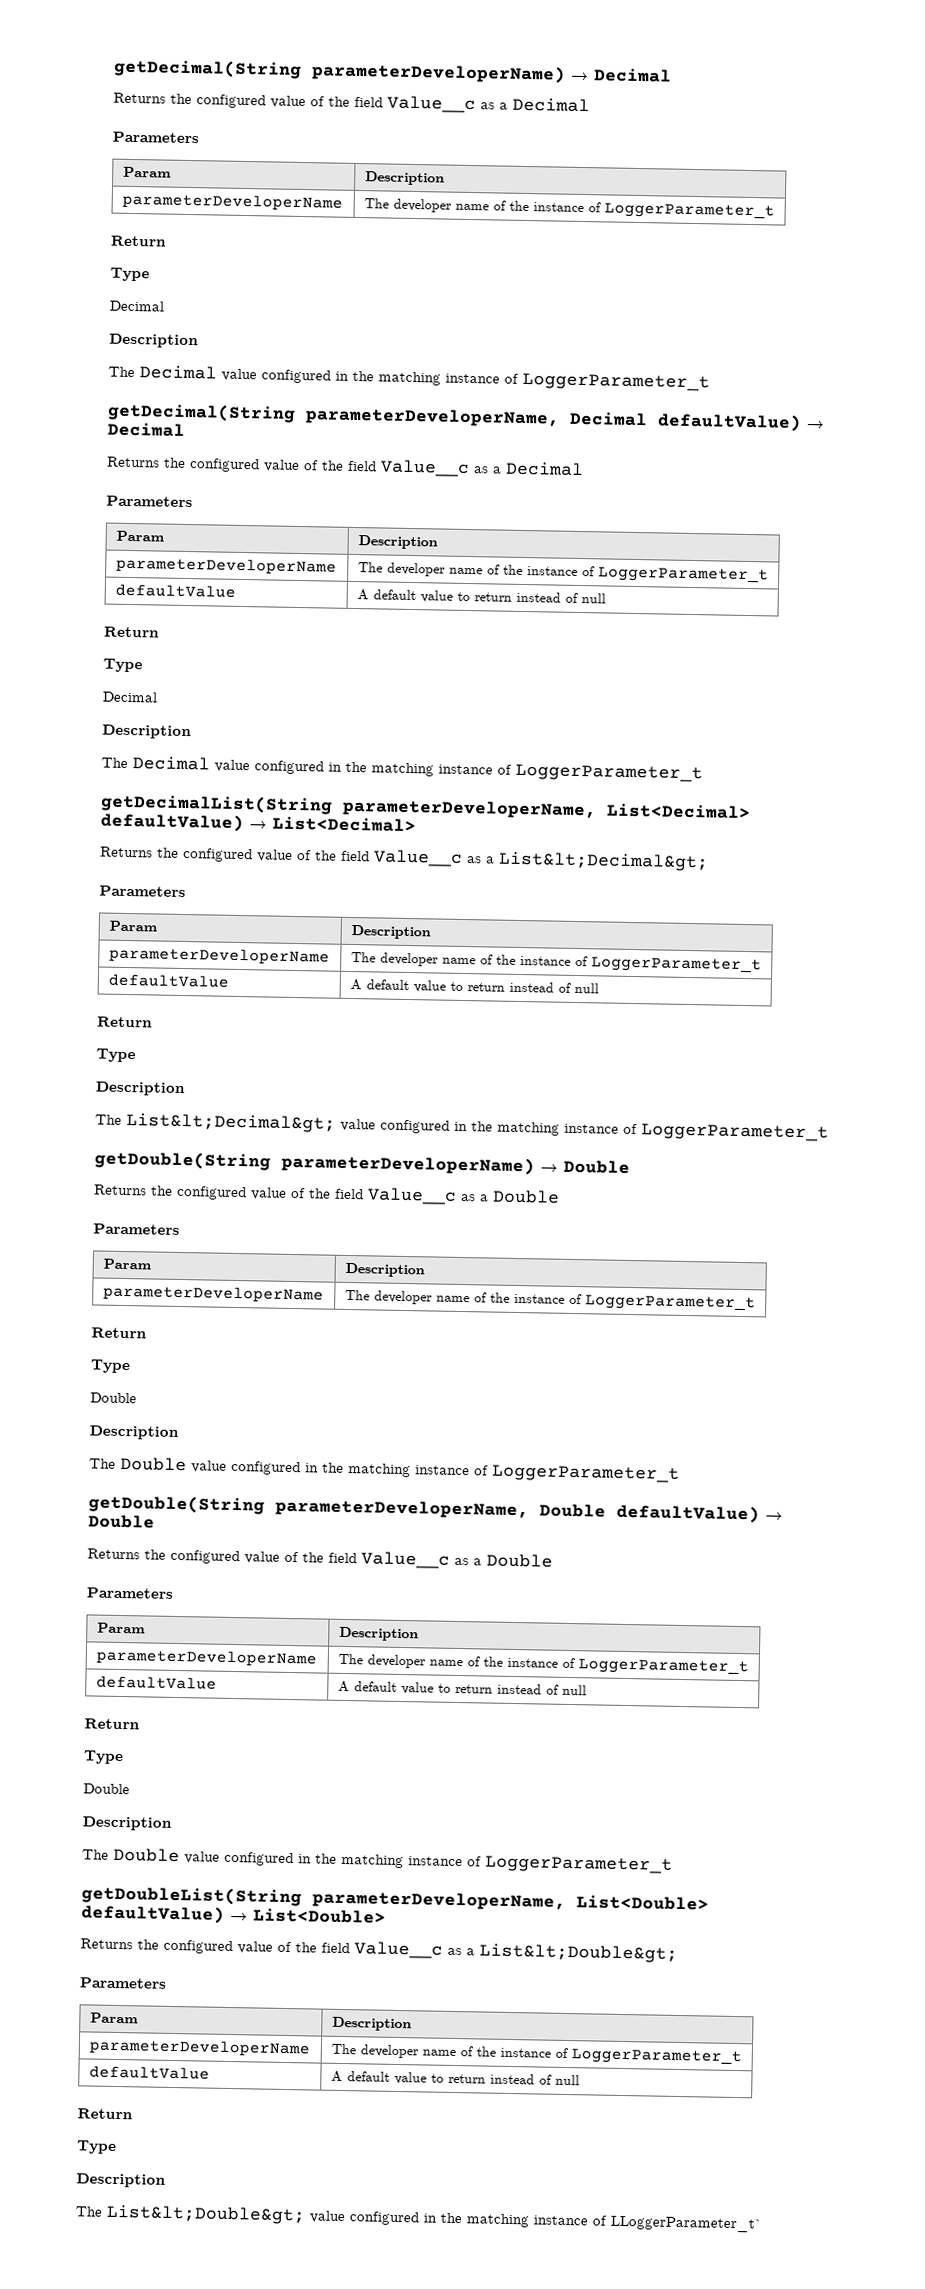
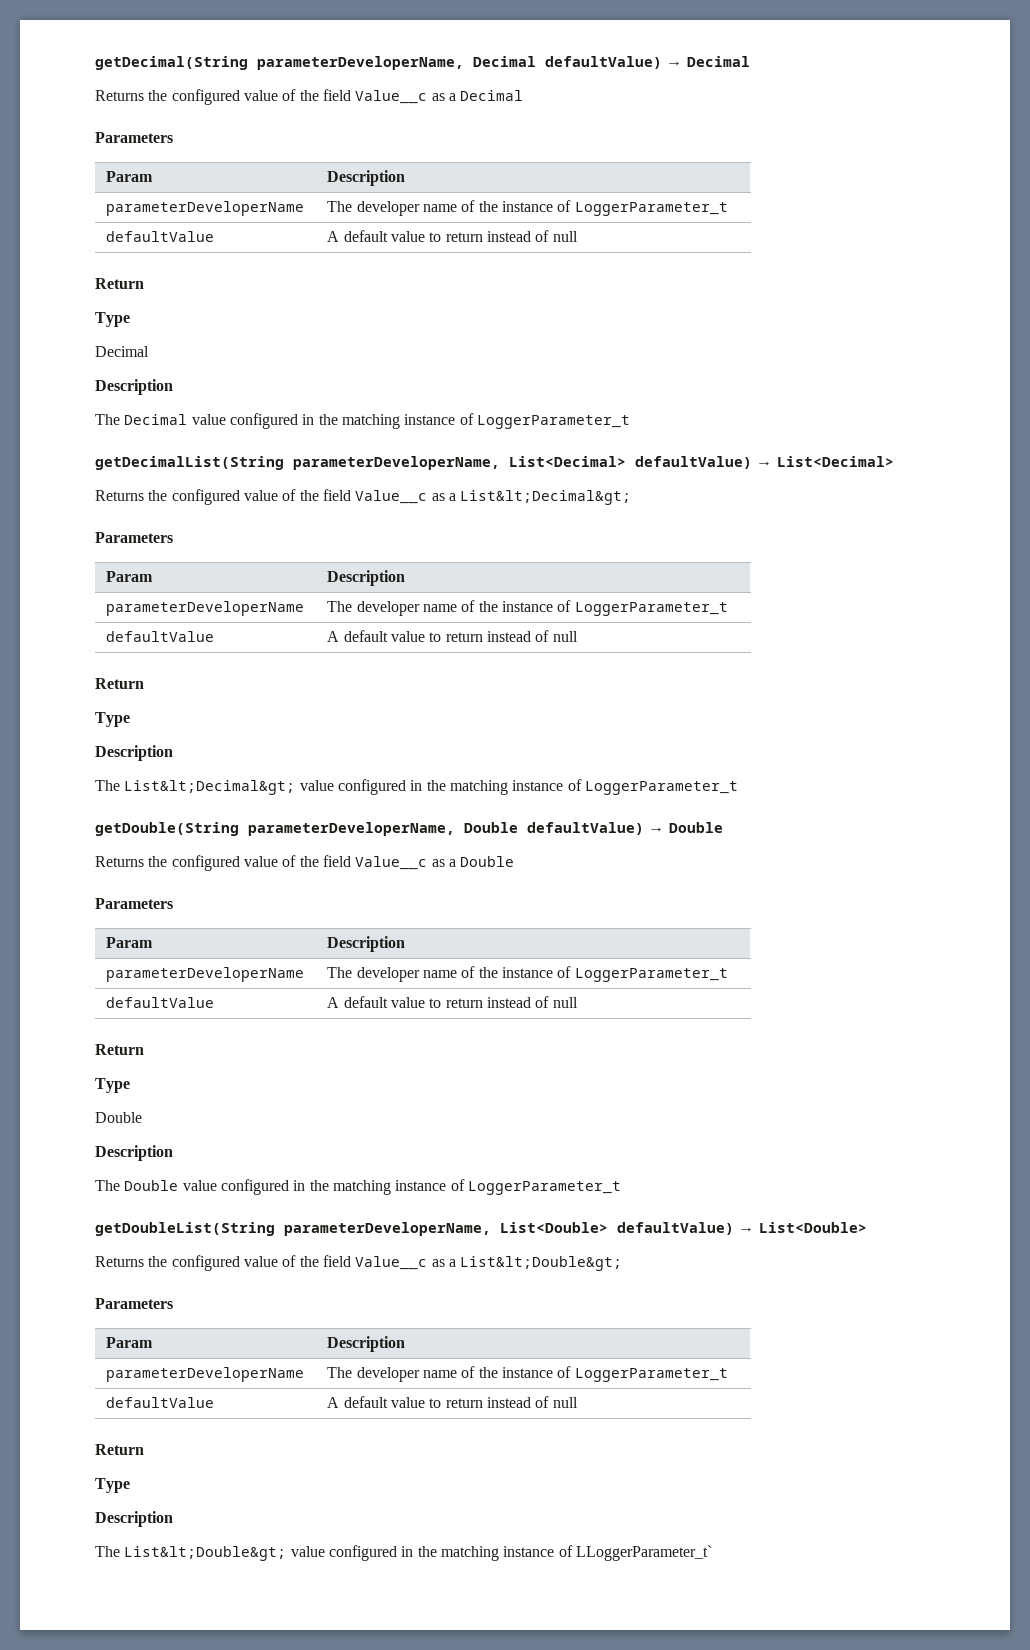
- getDecimal(String parameterDeveloperName) → Decimal
- Returns the configured value of the field Value__c as a Decimal
- Parameters
- Param | Description
- parameterDeveloperName | The developer name of the instance of LoggerParameter_t
- Return
- Type
- Decimal
- Description
- The Decimal value configured in the matching instance of LoggerParameter_t
- getDouble(String parameterDeveloperName) → Double
- Returns the configured value of the field Value__c as a Double
- Parameters
- Param | Description
- parameterDeveloperName | The developer name of the instance of LoggerParameter_t
- Return
- Type
- Double
- Description
- The Double value configured in the matching instance of LoggerParameter_t

